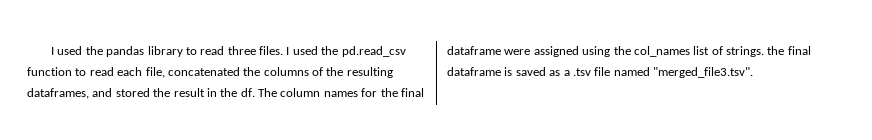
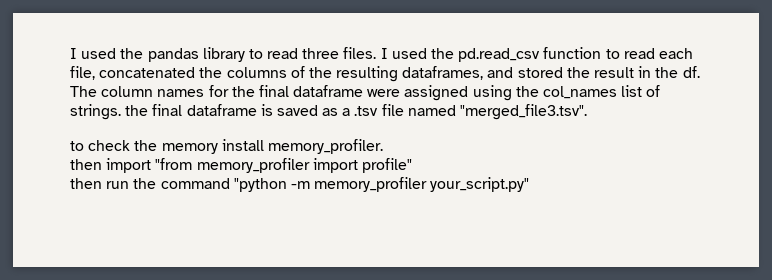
+ to check the memory install memory_profiler.
+ then import "from memory_profiler import profile"
+ then run the command "python -m memory_profiler your_script.py"

